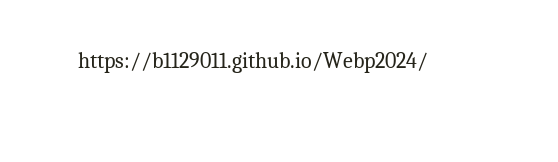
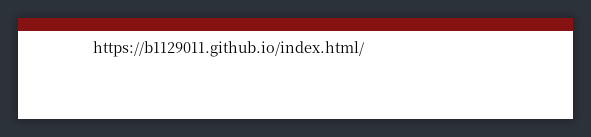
- https://b1129011.github.io/Webp2024/
+ https://b1129011.github.io/index.html/

